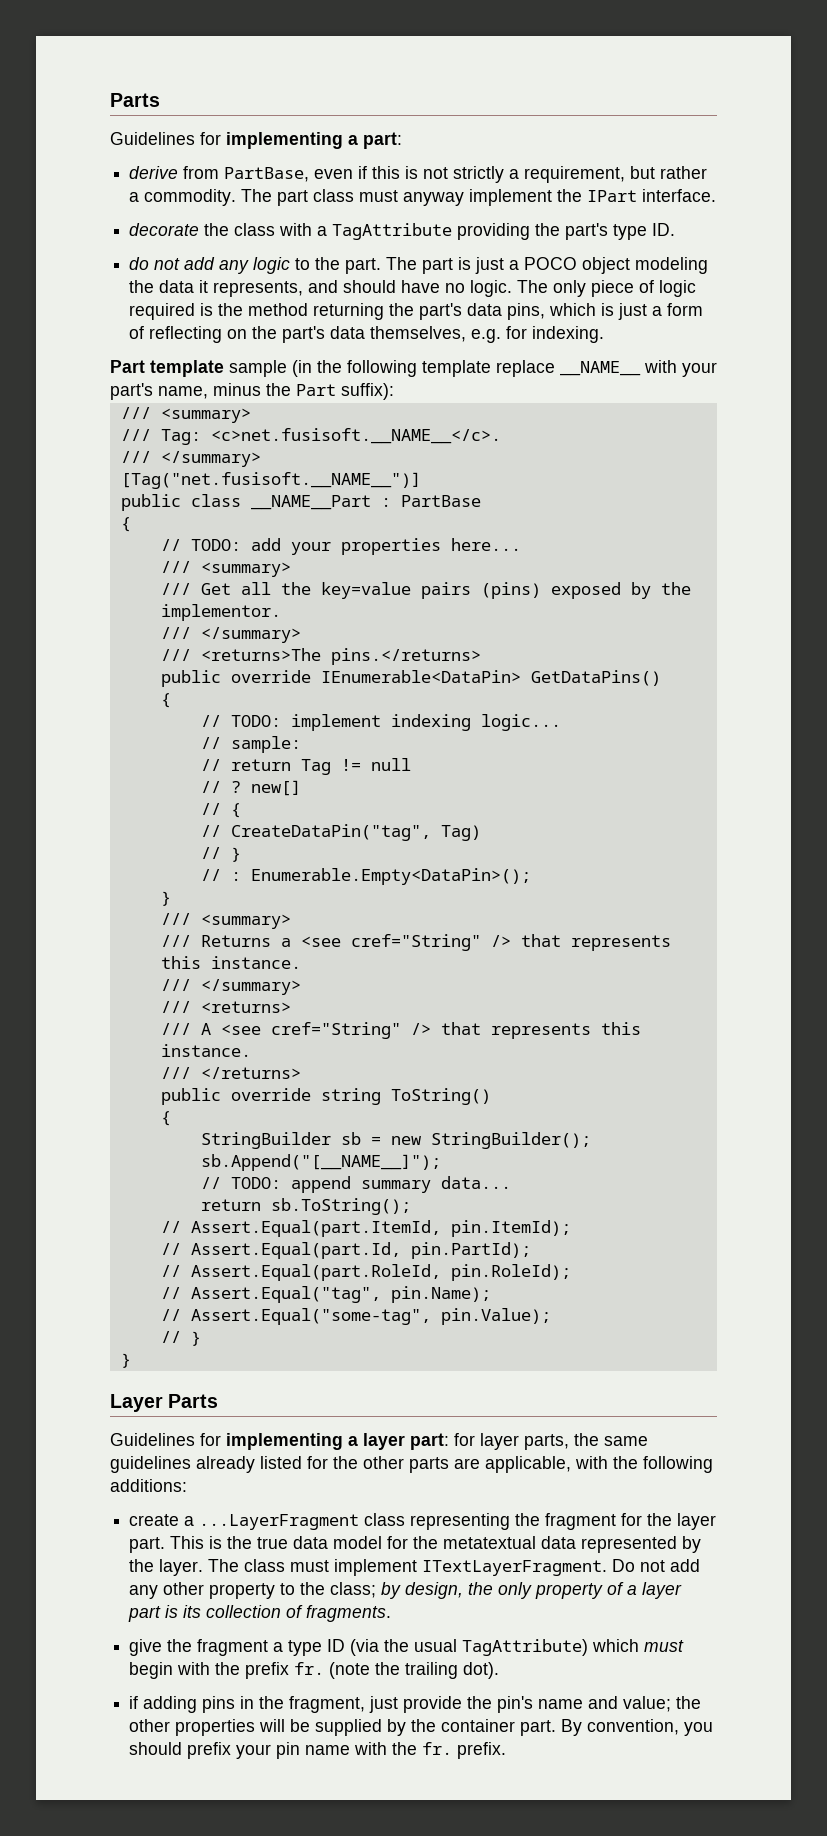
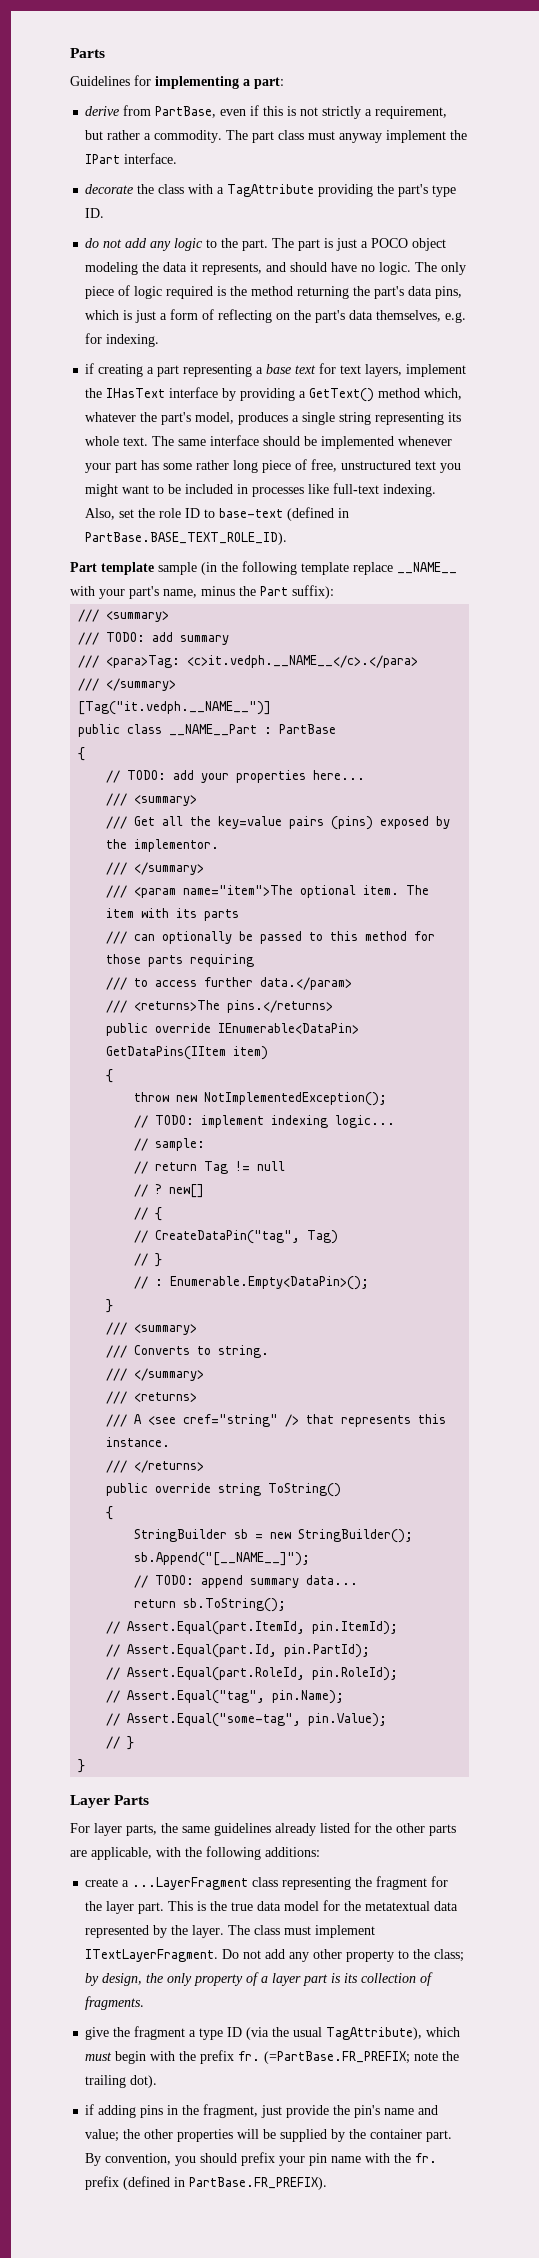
+ if creating a part representing a base text for text layers, implement the IHasText interface by providing a GetText() method which, whatever the part's model, produces a single string representing its whole text. The same interface should be implemented whenever your part has some rather long piece of free, unstructured text you might want to be included in processes like full-text indexing. Also, set the role ID to base-text (defined in PartBase.BASE_TEXT_ROLE_ID).
- /// Tag: <c>net.fusisoft.__NAME__</c>.
+ /// TODO: add summary
+ /// <para>Tag: <c>it.vedph.__NAME__</c>.</para>
  /// </summary>
- [Tag("net.fusisoft.__NAME__")]
+ [Tag("it.vedph.__NAME__")]
+ /// <param name="item">The optional item. The item with its parts
+ /// can optionally be passed to this method for those parts requiring
+ /// to access further data.</param>
- public override IEnumerable<DataPin> GetDataPins()
+ public override IEnumerable<DataPin> GetDataPins(IItem item)
  {
+ throw new NotImplementedException();
- /// Returns a <see cref="String" /> that represents this instance.
+ /// Converts to string.
- /// A <see cref="String" /> that represents this instance.
+ /// A <see cref="string" /> that represents this instance.
- Guidelines for implementing a layer part: for layer parts, the same guidelines already listed for the other parts are applicable, with the following additions:
+ For layer parts, the same guidelines already listed for the other parts are applicable, with the following additions:
- give the fragment a type ID (via the usual TagAttribute) which must begin with the prefix fr.
+ give the fragment a type ID (via the usual TagAttribute), which must begin with the prefix fr.
- (note the trailing dot).
+ (=PartBase.FR_PREFIX; note the trailing dot).
- By convention, you should prefix your pin name with the fr. prefix.
+ By convention, you should prefix your pin name with the fr. prefix (defined in PartBase.FR_PREFIX).

